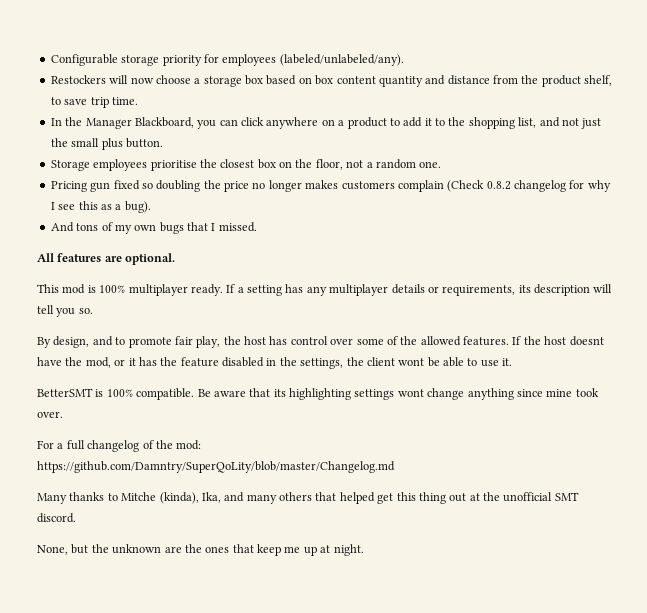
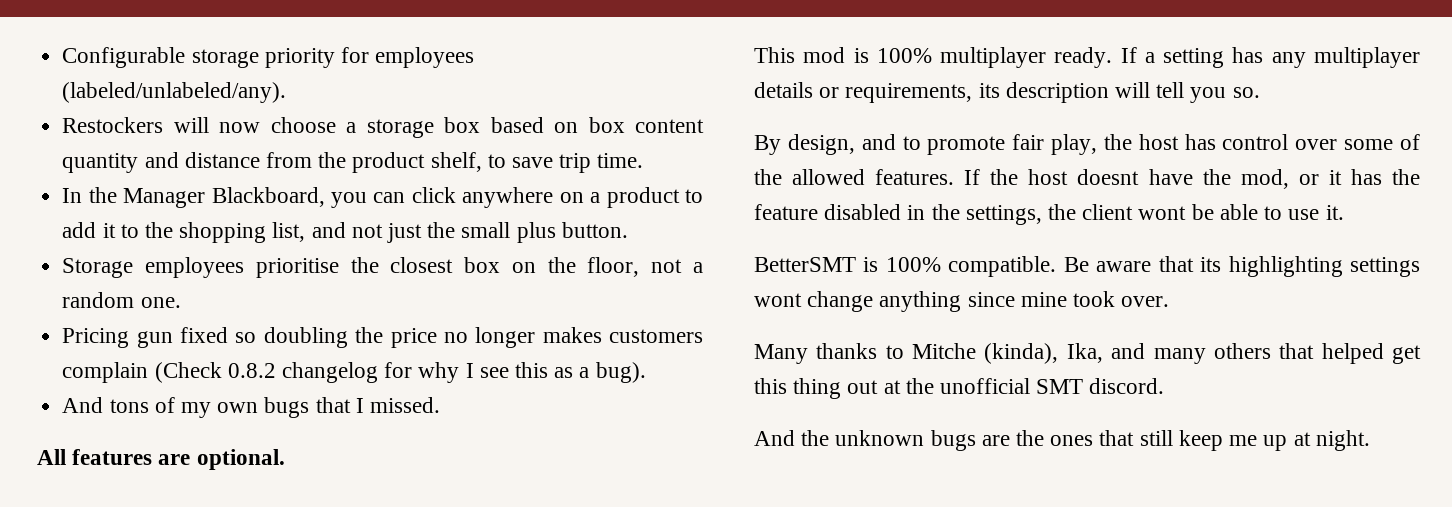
- For a full changelog of the mod:
- https://github.com/Damntry/SuperQoLity/blob/master/Changelog.md
- None, but the unknown are the ones that keep me up at night.
+ And the unknown bugs are the ones that still keep me up at night.

